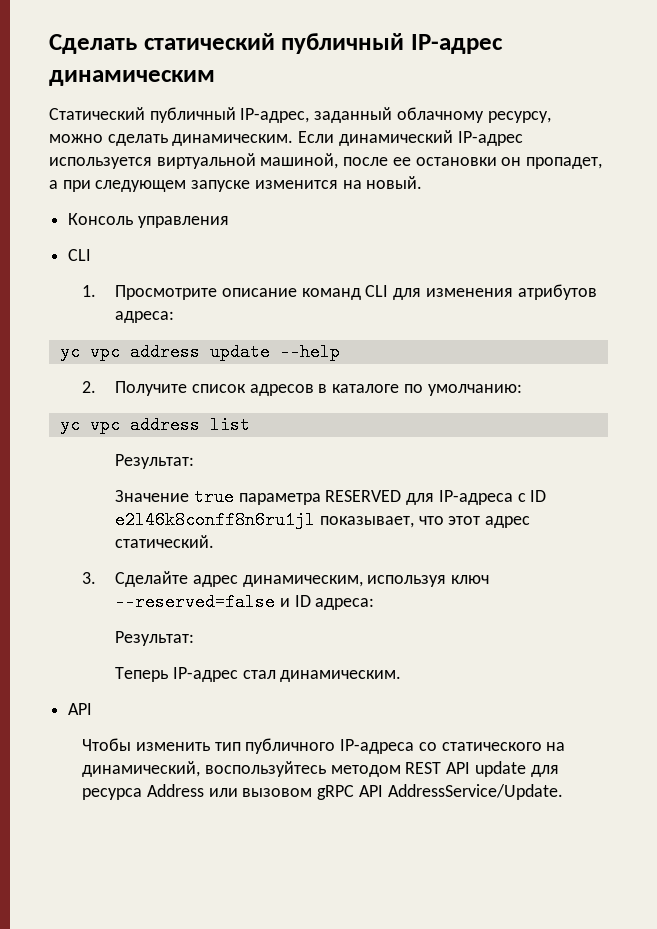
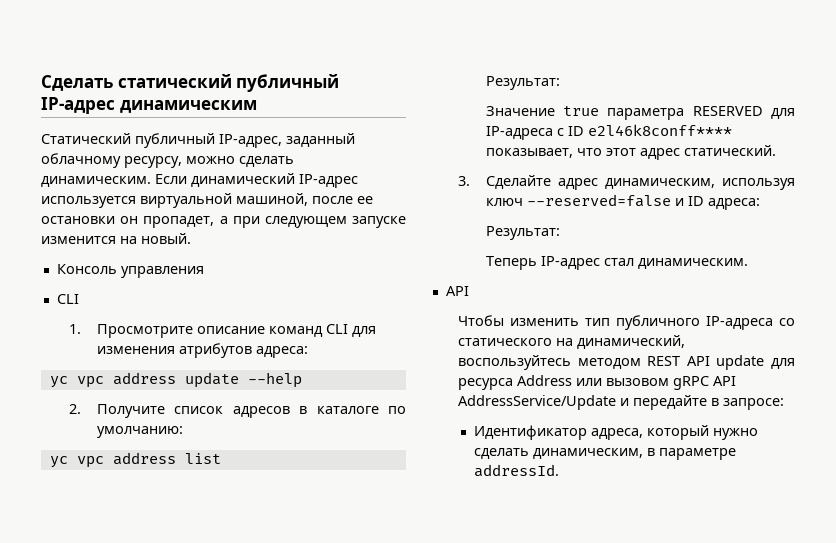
- Значение true параметра RESERVED для IP-адреса с ID e2l46k8conff8n6ru1jl показывает, что этот адрес статический.
+ Значение true параметра RESERVED для IP-адреса с ID e2l46k8conff**** показывает, что этот адрес статический.
- Чтобы изменить тип публичного IP-адреса со статического на динамический, воспользуйтесь методом REST API update для ресурса Address или вызовом gRPC API AddressService/Update.
+ Чтобы изменить тип публичного IP-адреса со статического на динамический, воспользуйтесь методом REST API update для ресурса Address или вызовом gRPC API AddressService/Update и передайте в запросе:
+ Идентификатор адреса, который нужно сделать динамическим, в параметре addressId.

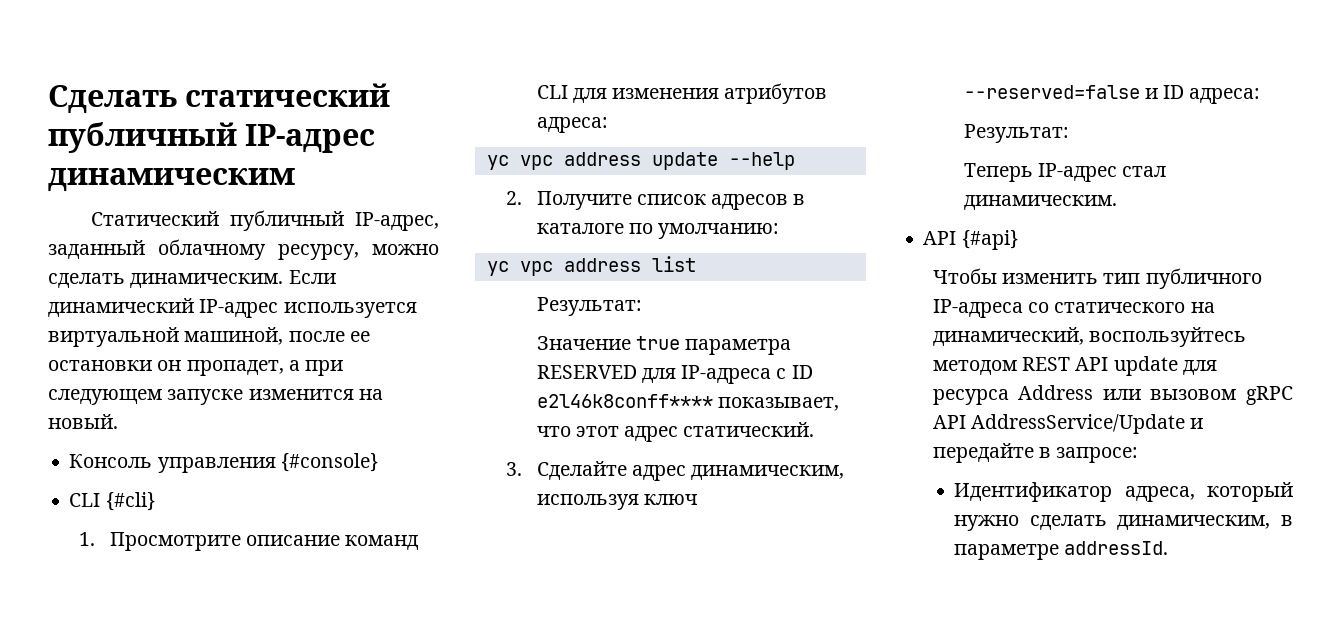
- Консоль управления
- CLI
+ Консоль управления {#console}
+ CLI {#cli}
  Теперь IP-адрес стал динамическим.
- API
+ API {#api}

